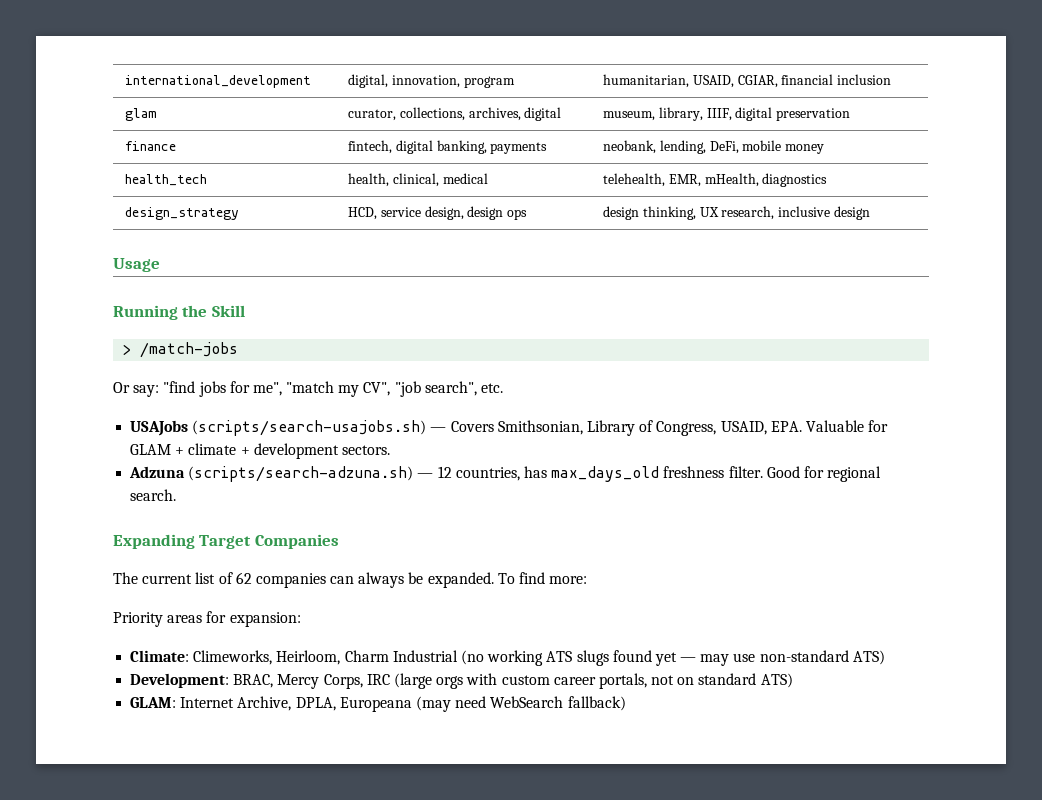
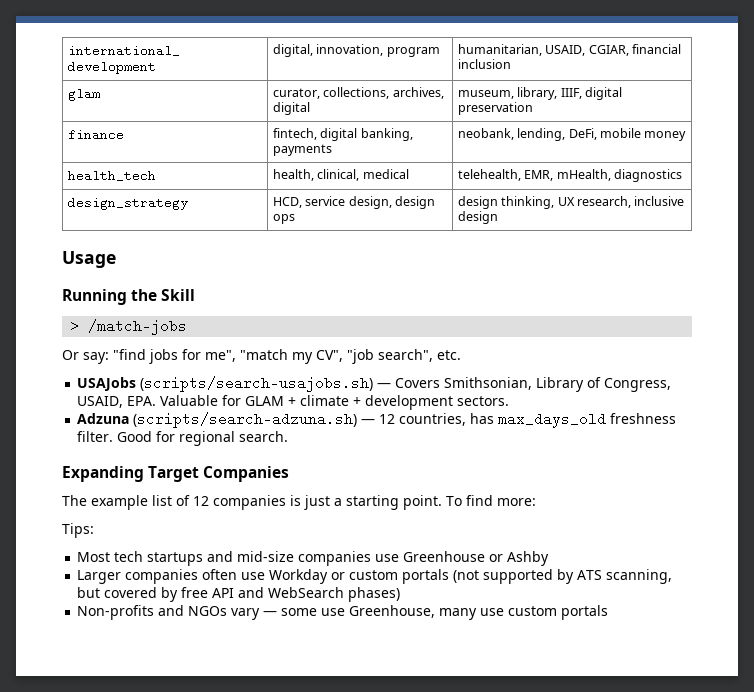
- The current list of 62 companies can always be expanded. To find more:
- Priority areas for expansion:
- Climate: Climeworks, Heirloom, Charm Industrial (no working ATS slugs found yet — may use non-standard ATS)
- Development: BRAC, Mercy Corps, IRC (large orgs with custom career portals, not on standard ATS)
- GLAM: Internet Archive, DPLA, Europeana (may need WebSearch fallback)
+ The example list of 12 companies is just a starting point. To find more:
+ Tips:
+ Most tech startups and mid-size companies use Greenhouse or Ashby
+ Larger companies often use Workday or custom portals (not supported by ATS scanning, but covered by free API and WebSearch phases)
+ Non-profits and NGOs vary — some use Greenhouse, many use custom portals

